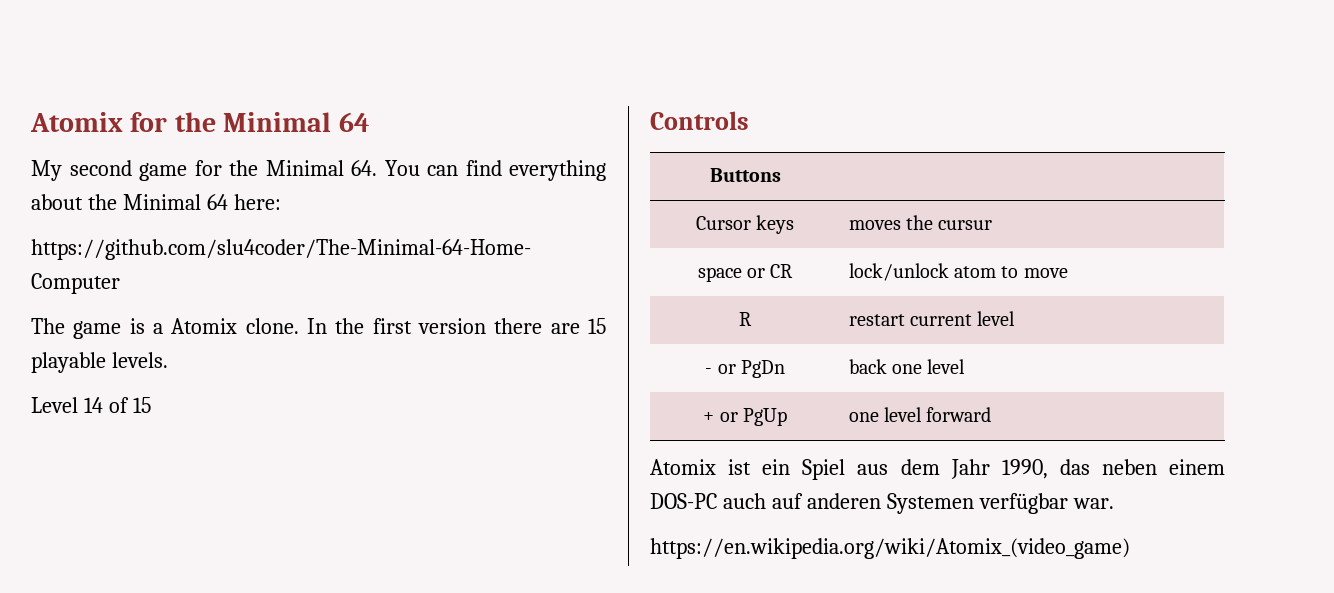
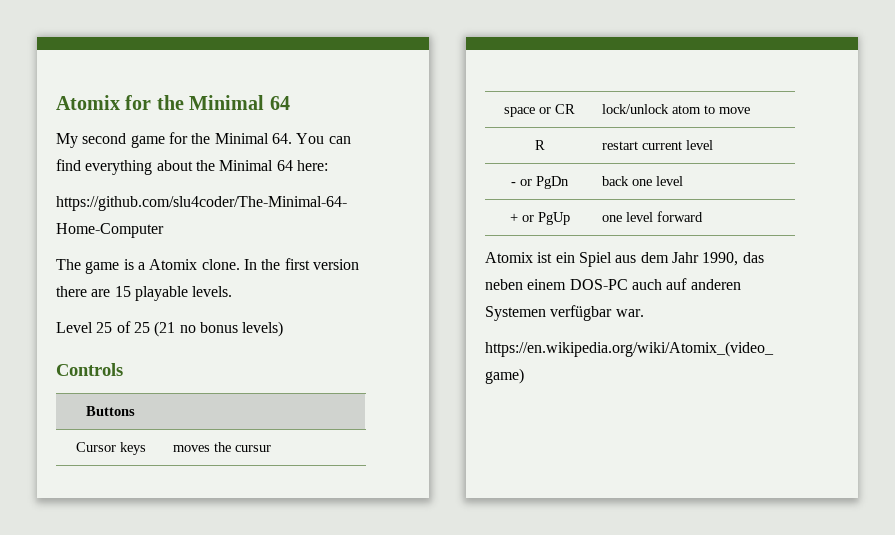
- Level 14 of 15
+ Level 25 of 25 (21 no bonus levels)

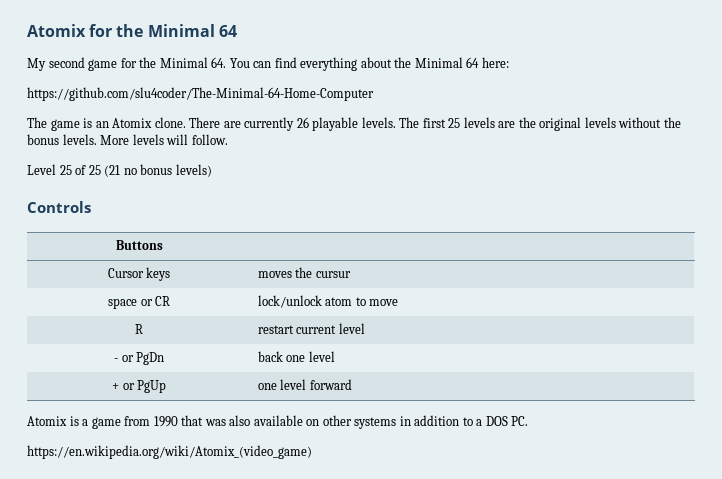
- The game is a Atomix clone.
+ The game is an Atomix clone.
- In the first version there are 15 playable levels.
+ There are currently 26 playable levels. The first 25 levels are the original levels without the bonus levels. More levels will follow.
- Atomix ist ein Spiel aus dem Jahr 1990, das neben einem DOS-PC auch auf anderen Systemen verfügbar war.
+ Atomix is a game from 1990 that was also available on other systems in addition to a DOS PC.

